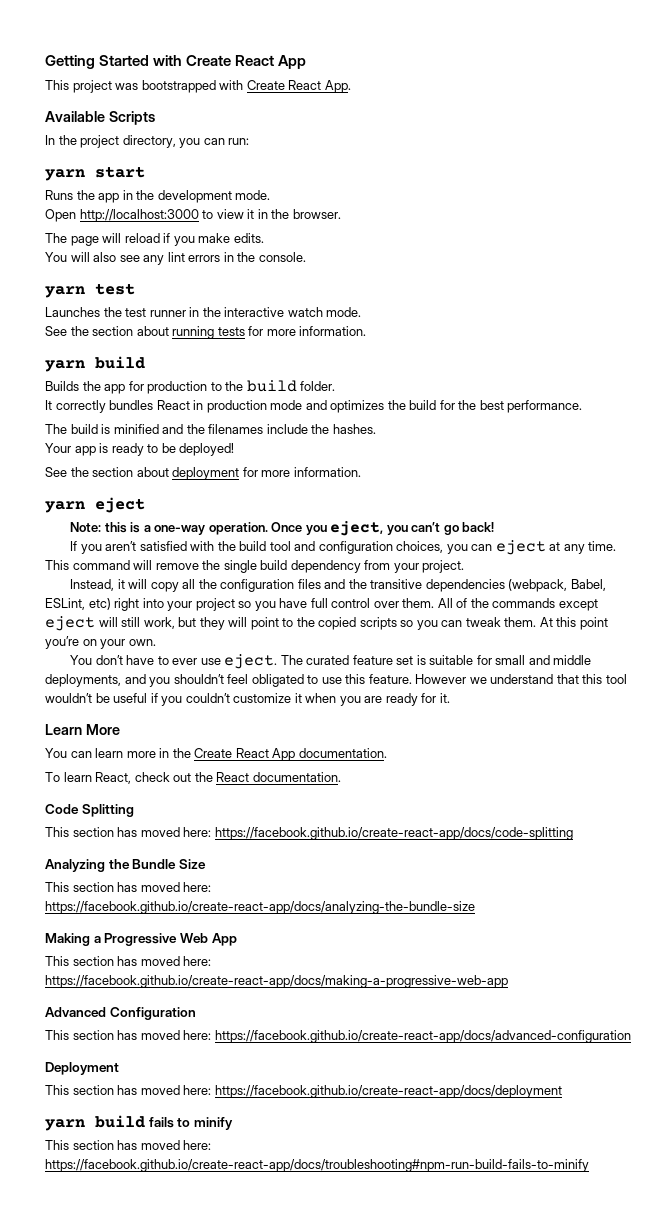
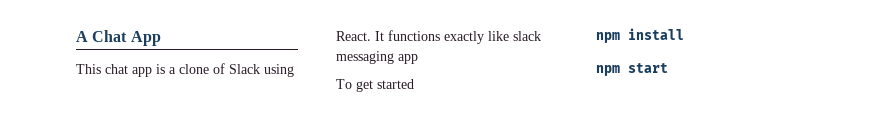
- Getting Started with Create React App
- This project was bootstrapped with Create React App.
- Available Scripts
- In the project directory, you can run:
- yarn start
- Runs the app in the development mode.
- Open http://localhost:3000 to view it in the browser.
- The page will reload if you make edits.
- You will also see any lint errors in the console.
- yarn test
- Launches the test runner in the interactive watch mode.
- See the section about running tests for more information.
- yarn build
- Builds the app for production to the build folder.
- It correctly bundles React in production mode and optimizes the build for the best performance.
- The build is minified and the filenames include the hashes.
- Your app is ready to be deployed!
- See the section about deployment for more information.
- yarn eject
- Note: this is a one-way operation. Once you eject, you can’t go back!
- If you aren’t satisfied with the build tool and configuration choices, you can eject at any time. This command will remove the single build dependency from your project.
- Instead, it will copy all the configuration files and the transitive dependencies (webpack, Babel, ESLint, etc) right into your project so you have full control over them. All of the commands except eject will still work, but they will point to the copied scripts so you can tweak them. At this point you’re on your own.
- You don’t have to ever use eject. The curated feature set is suitable for small and middle deployments, and you shouldn’t feel obligated to use this feature. However we understand that this tool wouldn’t be useful if you couldn’t customize it when you are ready for it.
- Learn More
- You can learn more in the Create React App documentation.
- To learn React, check out the React documentation.
- Code Splitting
- This section has moved here: https://facebook.github.io/create-react-app/docs/code-splitting
- Analyzing the Bundle Size
- This section has moved here: https://facebook.github.io/create-react-app/docs/analyzing-the-bundle-size
- Making a Progressive Web App
- This section has moved here: https://facebook.github.io/create-react-app/docs/making-a-progressive-web-app
- Advanced Configuration
- This section has moved here: https://facebook.github.io/create-react-app/docs/advanced-configuration
- Deployment
- This section has moved here: https://facebook.github.io/create-react-app/docs/deployment
- yarn build fails to minify
- This section has moved here: https://facebook.github.io/create-react-app/docs/troubleshooting#npm-run-build-fails-to-minify
+ A Chat App
+ This chat app is a clone of Slack using React. It functions exactly like slack messaging app
+ To get started
+ npm install
+ npm start

